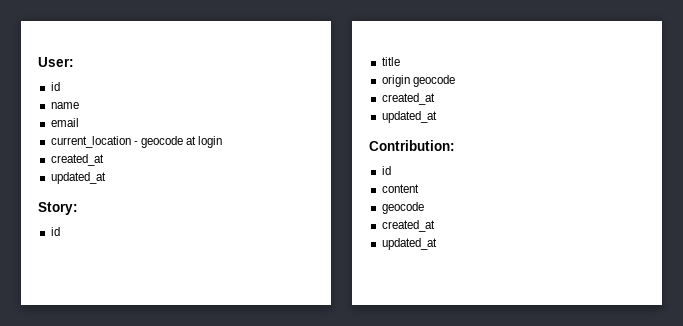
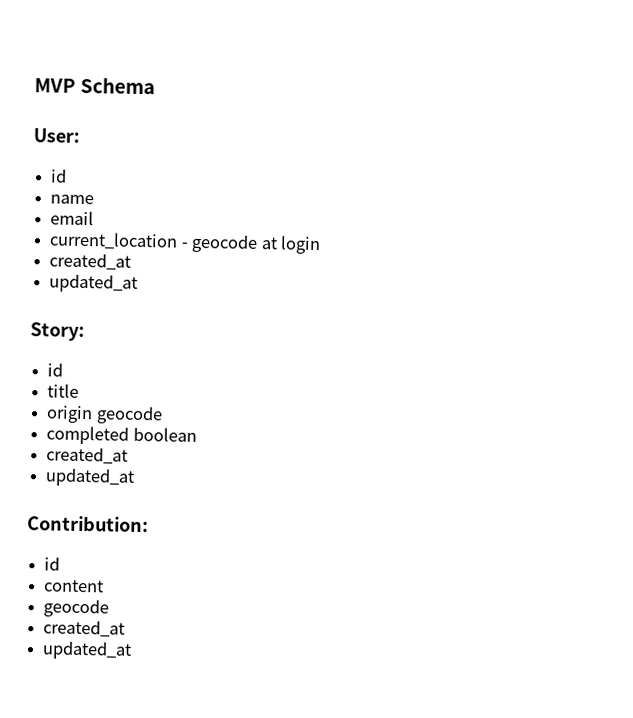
+ MVP Schema
+ completed boolean

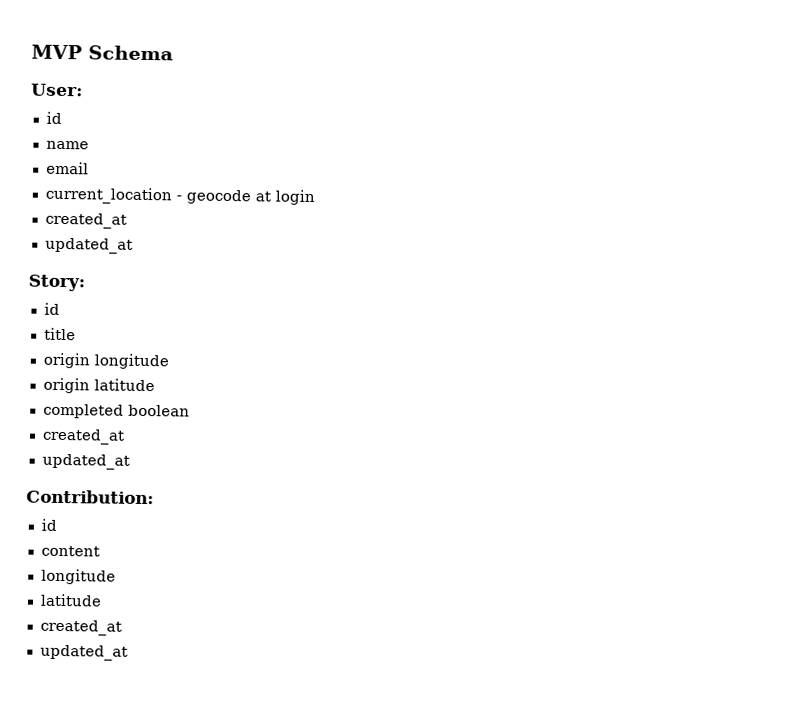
- origin geocode
+ origin longitude
+ origin latitude
  content
- geocode
+ longitude
+ latitude

